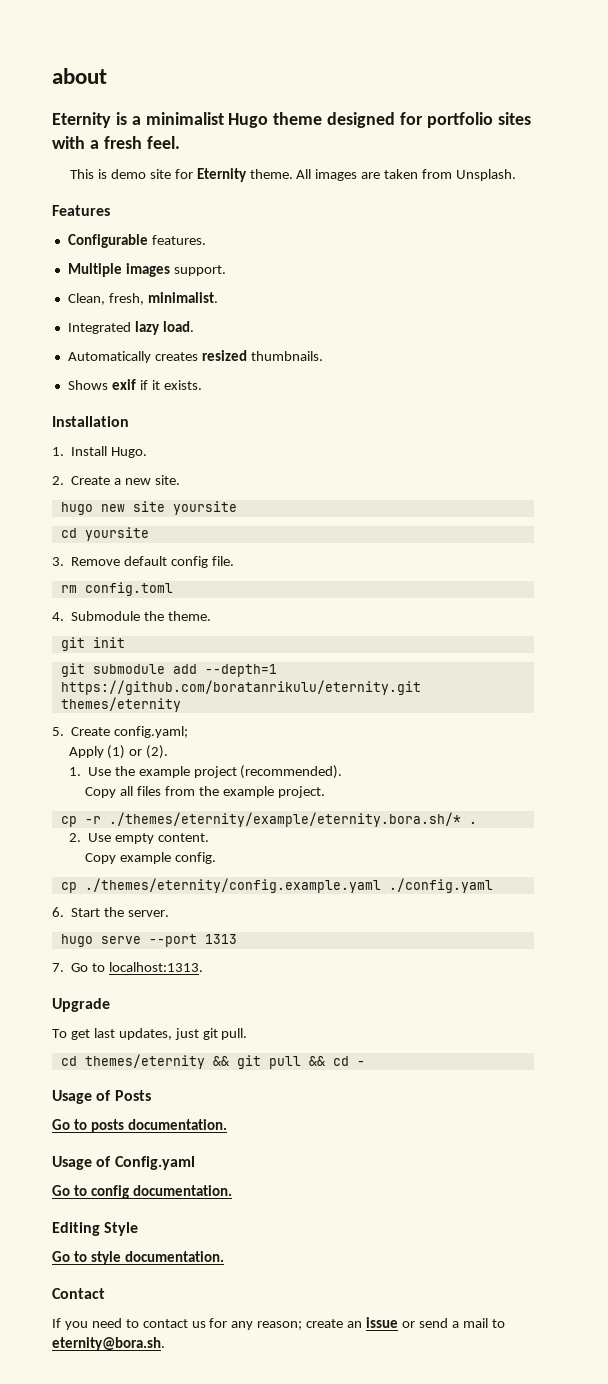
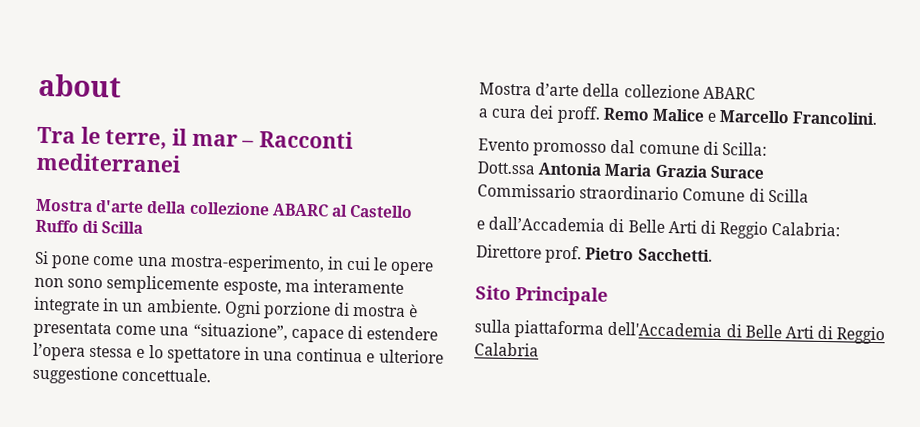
- Eternity is a minimalist Hugo theme designed for portfolio sites with a fresh feel.
- This is demo site for Eternity theme. All images are taken from Unsplash.
- Features
- Configurable features.
- Multiple images support.
- Clean, fresh, minimalist.
- Integrated lazy load.
- Automatically creates resized thumbnails.
- Shows exif if it exists.
- Installation
- 1. Install Hugo.
- 2. Create a new site.
- hugo new site yoursite
- cd yoursite
- 3. Remove default config file.
- rm config.toml
- 4. Submodule the theme.
- git init
- git submodule add --depth=1 https://github.com/boratanrikulu/eternity.git themes/eternity
- 5. Create config.yaml;
- Apply (1) or (2).
- 1. Use the example project (recommended).
- Copy all files from the example project.
- cp -r ./themes/eternity/example/eternity.bora.sh/* .
- 2. Use empty content.
- Copy example config.
- cp ./themes/eternity/config.example.yaml ./config.yaml
- 6. Start the server.
- hugo serve --port 1313
- 7. Go to localhost:1313.
- Upgrade
- To get last updates, just git pull.
- cd themes/eternity && git pull && cd -
- Usage of Posts
- Go to posts documentation.
- Usage of Config.yaml
- Go to config documentation.
- Editing Style
- Go to style documentation.
- Contact
- If you need to contact us for any reason; create an issue or send a mail to eternity@bora.sh.
+ Tra le terre, il mar – Racconti mediterranei
+ Mostra d'arte della collezione ABARC al Castello Ruffo di Scilla
+ Si pone come una mostra-esperimento, in cui le opere non sono semplicemente esposte, ma interamente integrate in un ambiente. Ogni porzione di mostra è presentata come una “situazione”, capace di estendere l’opera stessa e lo spettatore in una continua e ulteriore suggestione concettuale.
+ Mostra d’arte della collezione ABARC
+ a cura dei proff. Remo Malice e Marcello Francolini.
+ Evento promosso dal comune di Scilla:
+ Dott.ssa Antonia Maria Grazia Surace
+ Commissario straordinario Comune di Scilla
+ e dall’Accademia di Belle Arti di Reggio Calabria:
+ Direttore prof. Pietro Sacchetti.
+ Sito Principale
+ sulla piattaforma dell'Accademia di Belle Arti di Reggio Calabria

